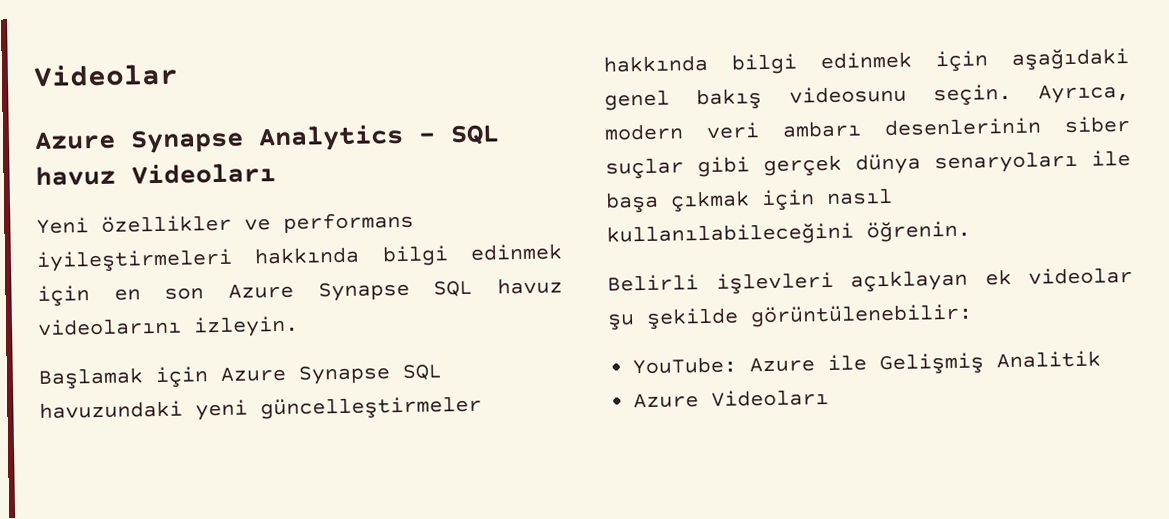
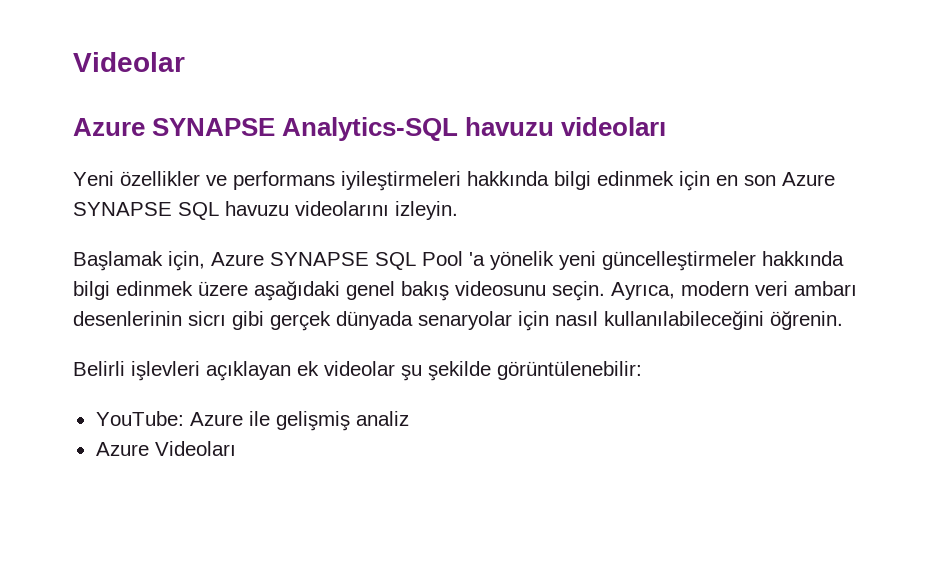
- Azure Synapse Analytics - SQL havuz Videoları
+ Azure SYNAPSE Analytics-SQL havuzu videoları
- Yeni özellikler ve performans iyileştirmeleri hakkında bilgi edinmek için en son Azure Synapse SQL havuz videolarını izleyin.
+ Yeni özellikler ve performans iyileştirmeleri hakkında bilgi edinmek için en son Azure SYNAPSE SQL havuzu videolarını izleyin.
- Başlamak için Azure Synapse SQL havuzundaki yeni güncelleştirmeler hakkında bilgi edinmek için aşağıdaki genel bakış videosunu seçin.
+ Başlamak için, Azure SYNAPSE SQL Pool 'a yönelik yeni güncelleştirmeler hakkında bilgi edinmek üzere aşağıdaki genel bakış videosunu seçin.
- Ayrıca, modern veri ambarı desenlerinin siber suçlar gibi gerçek dünya senaryoları ile başa çıkmak için nasıl kullanılabileceğini öğrenin.
+ Ayrıca, modern veri ambarı desenlerinin sicrı gibi gerçek dünyada senaryolar için nasıl kullanılabileceğini öğrenin.
- YouTube: Azure ile Gelişmiş Analitik
+ YouTube: Azure ile gelişmiş analiz

